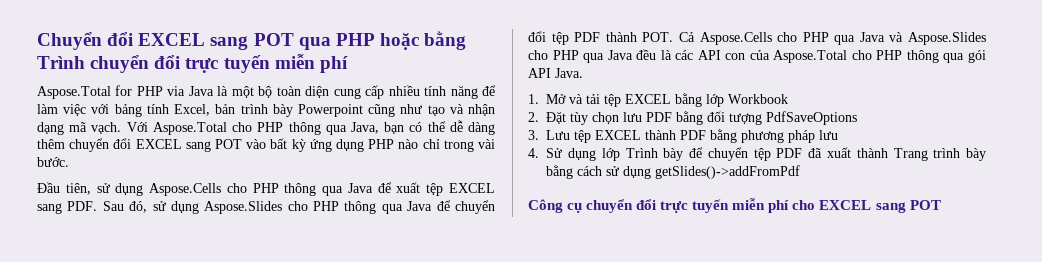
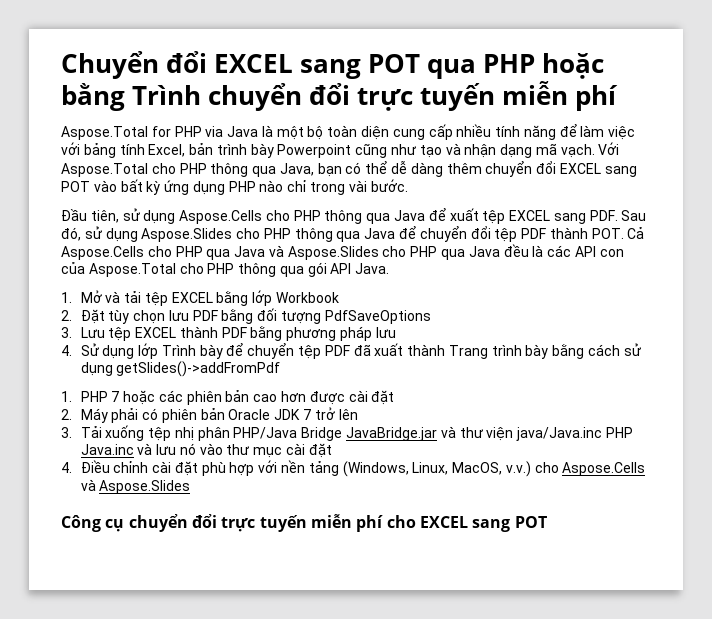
+ 1. PHP 7 hoặc các phiên bản cao hơn được cài đặt
+ 2. Máy phải có phiên bản Oracle JDK 7 trở lên
+ 3. Tải xuống tệp nhị phân PHP/Java Bridge JavaBridge.jar và thư viện java/Java.inc PHP Java.inc và lưu nó vào thư mục cài đặt
+ 4. Điều chỉnh cài đặt phù hợp với nền tảng (Windows, Linux, MacOS, v.v.) cho Aspose.Cells và Aspose.Slides

